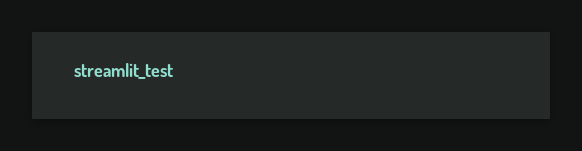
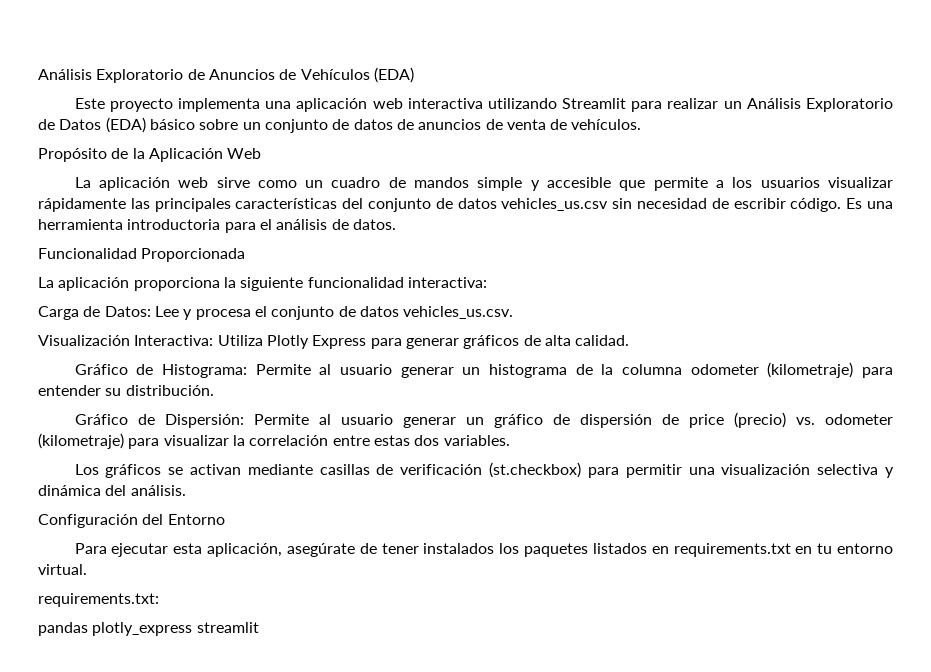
- streamlit_test
+ Análisis Exploratorio de Anuncios de Vehículos (EDA)
+ Este proyecto implementa una aplicación web interactiva utilizando Streamlit para realizar un Análisis Exploratorio de Datos (EDA) básico sobre un conjunto de datos de anuncios de venta de vehículos.
+ Propósito de la Aplicación Web
+ La aplicación web sirve como un cuadro de mandos simple y accesible que permite a los usuarios visualizar rápidamente las principales características del conjunto de datos vehicles_us.csv sin necesidad de escribir código. Es una herramienta introductoria para el análisis de datos.
+ Funcionalidad Proporcionada
+ La aplicación proporciona la siguiente funcionalidad interactiva:
+ Carga de Datos: Lee y procesa el conjunto de datos vehicles_us.csv.
+ Visualización Interactiva: Utiliza Plotly Express para generar gráficos de alta calidad.
+ Gráfico de Histograma: Permite al usuario generar un histograma de la columna odometer (kilometraje) para entender su distribución.
+ Gráfico de Dispersión: Permite al usuario generar un gráfico de dispersión de price (precio) vs. odometer (kilometraje) para visualizar la correlación entre estas dos variables.
+ Los gráficos se activan mediante casillas de verificación (st.checkbox) para permitir una visualización selectiva y dinámica del análisis.
+ Configuración del Entorno
+ Para ejecutar esta aplicación, asegúrate de tener instalados los paquetes listados en requirements.txt en tu entorno virtual.
+ requirements.txt:
+ pandas plotly_express streamlit

